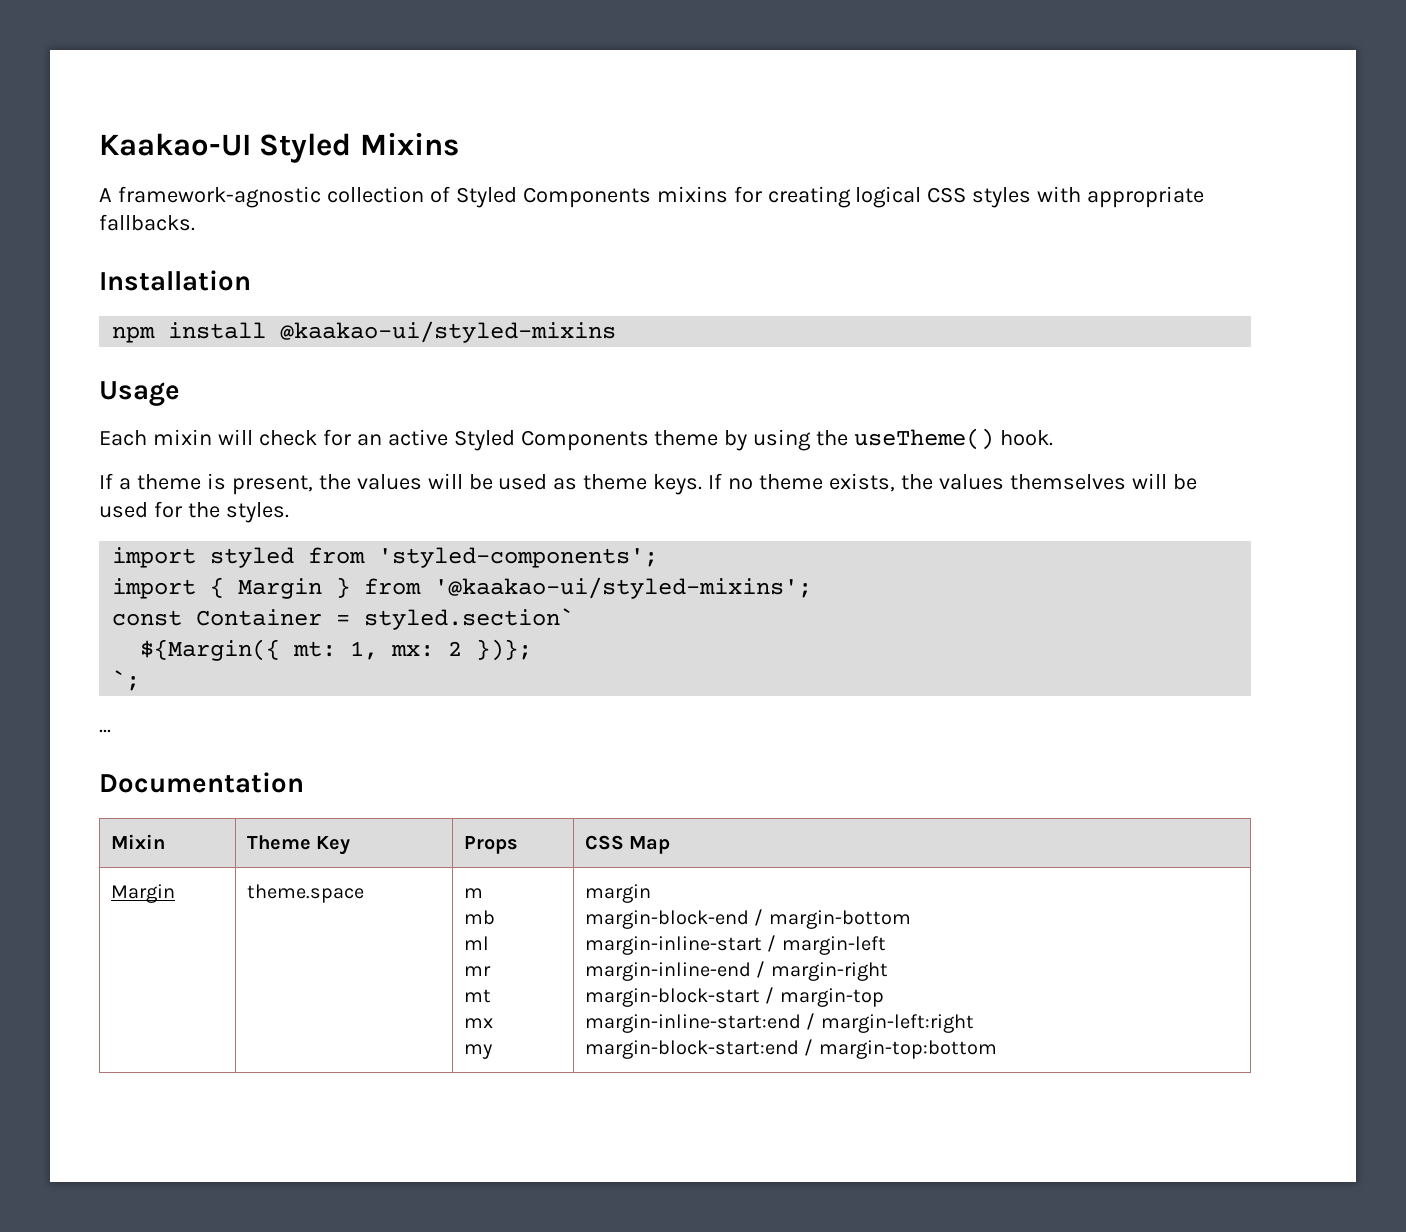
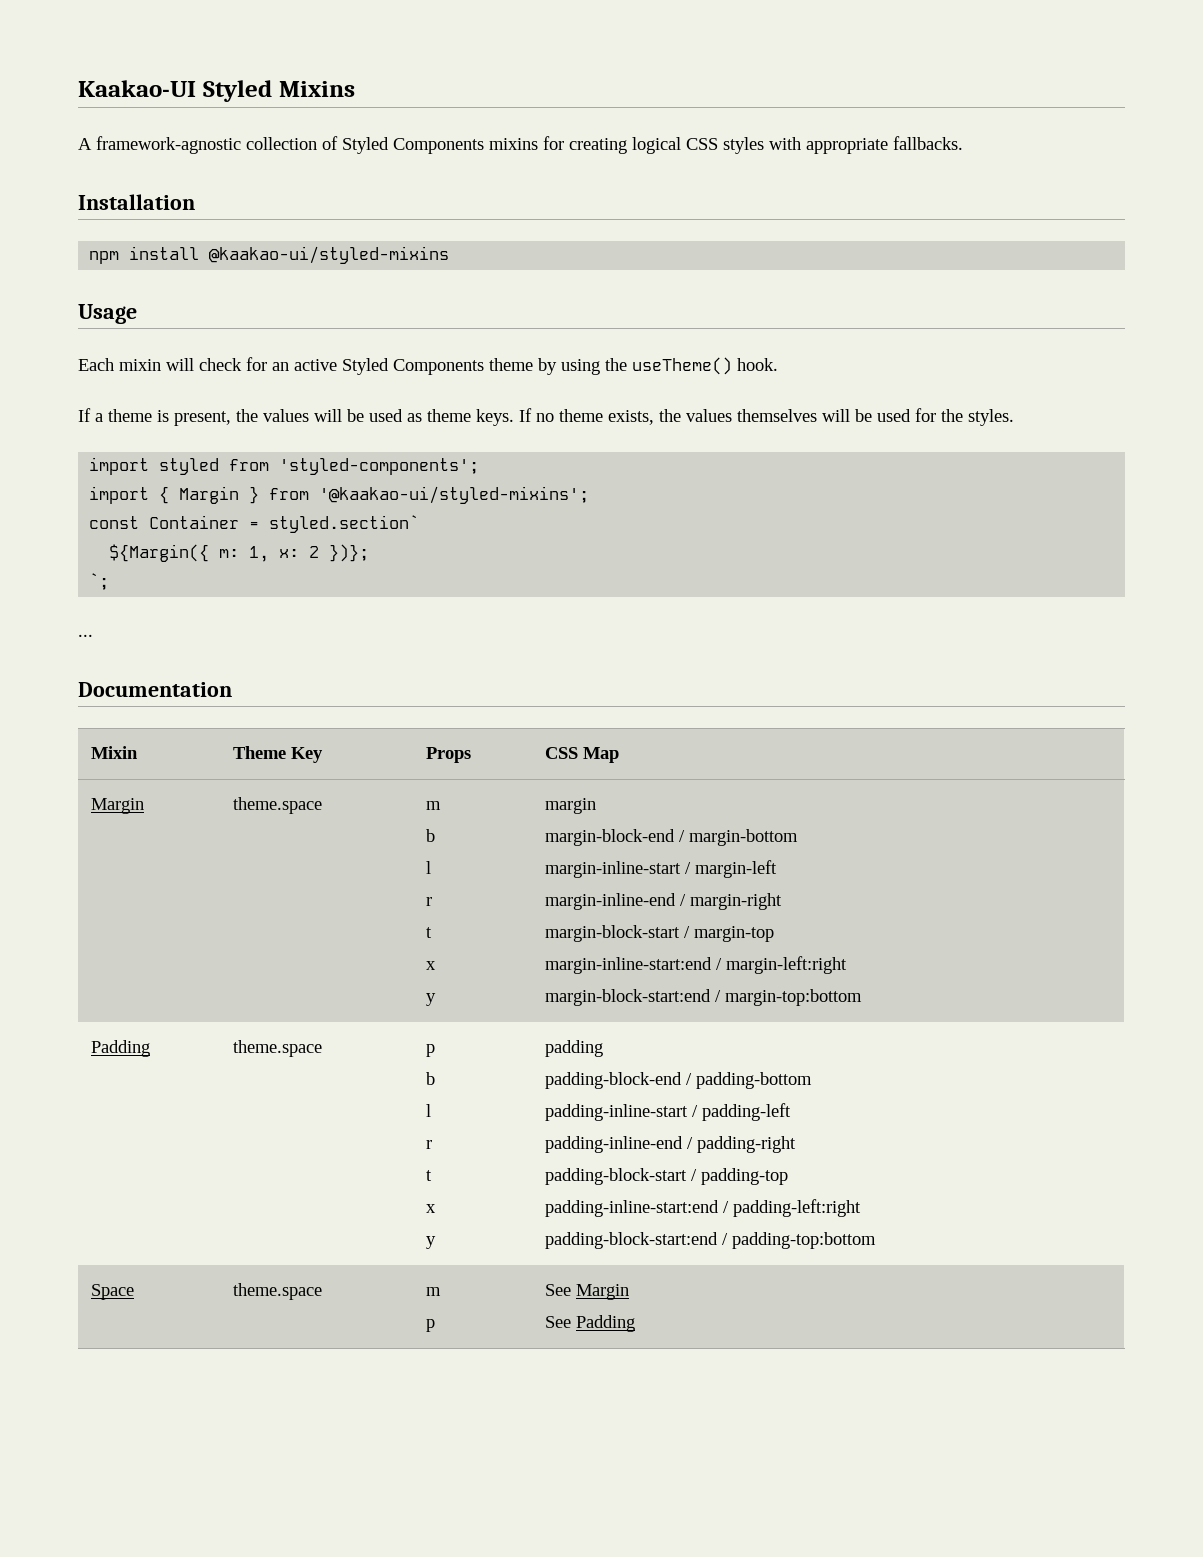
- ${Margin({ mt: 1, mx: 2 })};
+ ${Margin({ m: 1, x: 2 })};
  Margin | theme.space | m
- mb
- ml
- mr
- mt
- mx
- my | margin
+ b
+ l
+ r
+ t
+ x
+ y | margin
+ Padding | theme.space | p
+ b
+ l
+ r
+ t
+ x
+ y | padding
+ padding-block-end / padding-bottom
+ padding-inline-start / padding-left
+ padding-inline-end / padding-right
+ padding-block-start / padding-top
+ padding-inline-start:end / padding-left:right
+ padding-block-start:end / padding-top:bottom
+ Space | theme.space | m
+ p | See Margin
+ See Padding

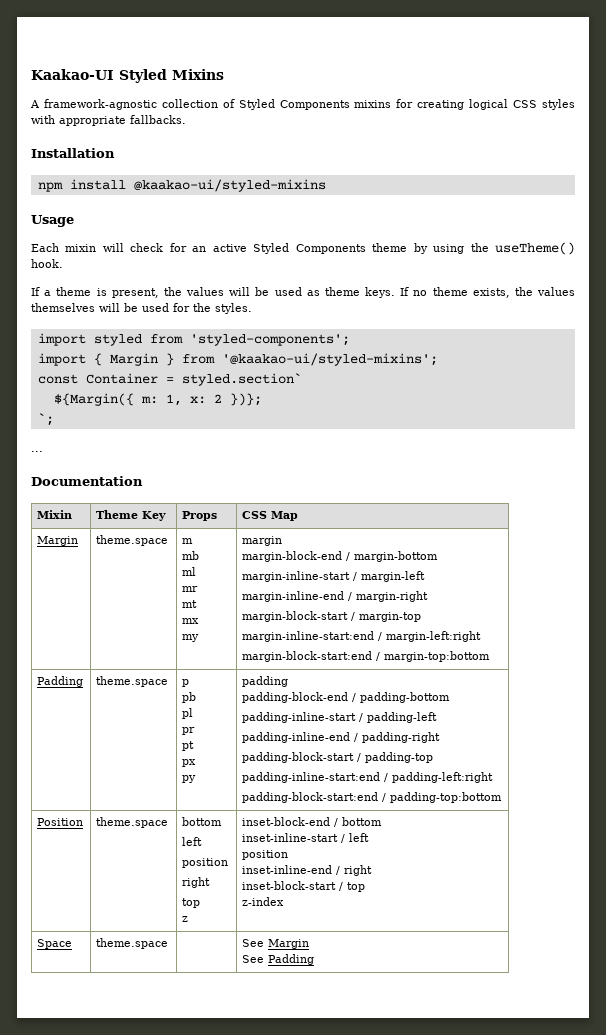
  Margin | theme.space | m
- b
- l
- r
- t
- x
- y | margin
+ mb
+ ml
+ mr
+ mt
+ mx
+ my | margin
  Padding | theme.space | p
- b
- l
- r
- t
- x
- y | padding
+ pb
+ pl
+ pr
+ pt
+ px
+ py | padding
+ Position | theme.space | bottom
+ left
+ position
+ right
+ top
+ z | inset-block-end / bottom
+ inset-inline-start / left
+ position
+ inset-inline-end / right
+ inset-block-start / top
+ z-index
- Space | theme.space | m
- p | See Margin
+ Space | theme.space | | See Margin

